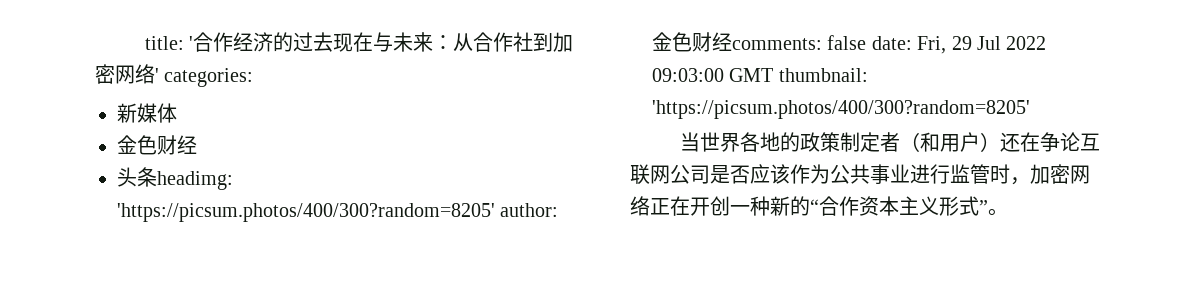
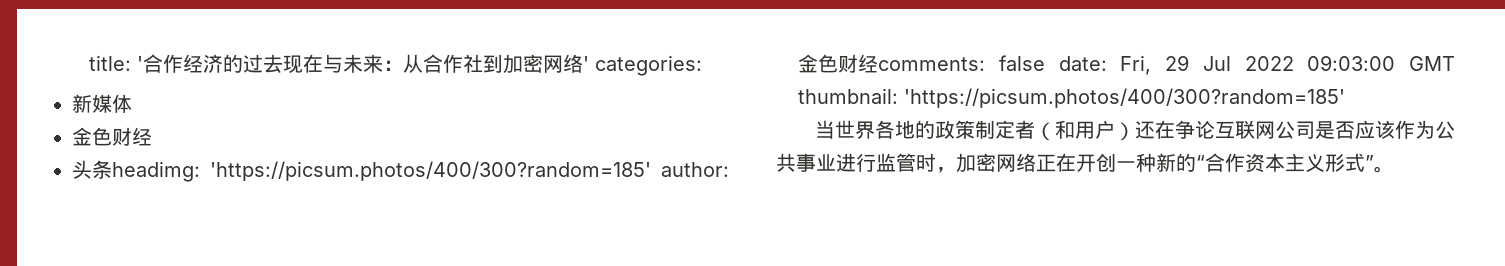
- 头条headimg: 'https://picsum.photos/400/300?random=8205' author:金色财经comments: false date: Fri, 29 Jul 2022 09:03:00 GMT thumbnail: 'https://picsum.photos/400/300?random=8205'
+ 头条headimg: 'https://picsum.photos/400/300?random=185' author:金色财经comments: false date: Fri, 29 Jul 2022 09:03:00 GMT thumbnail: 'https://picsum.photos/400/300?random=185'

